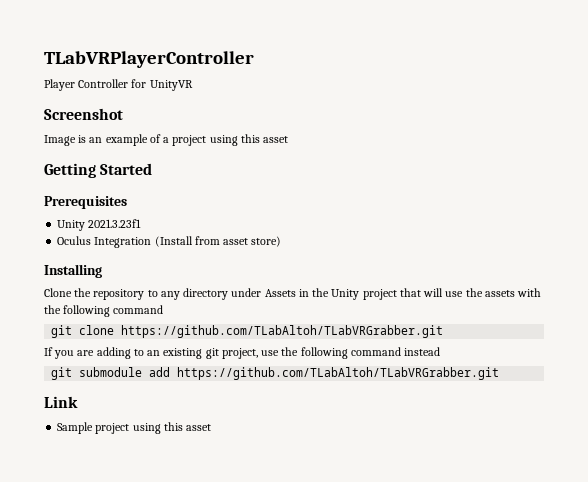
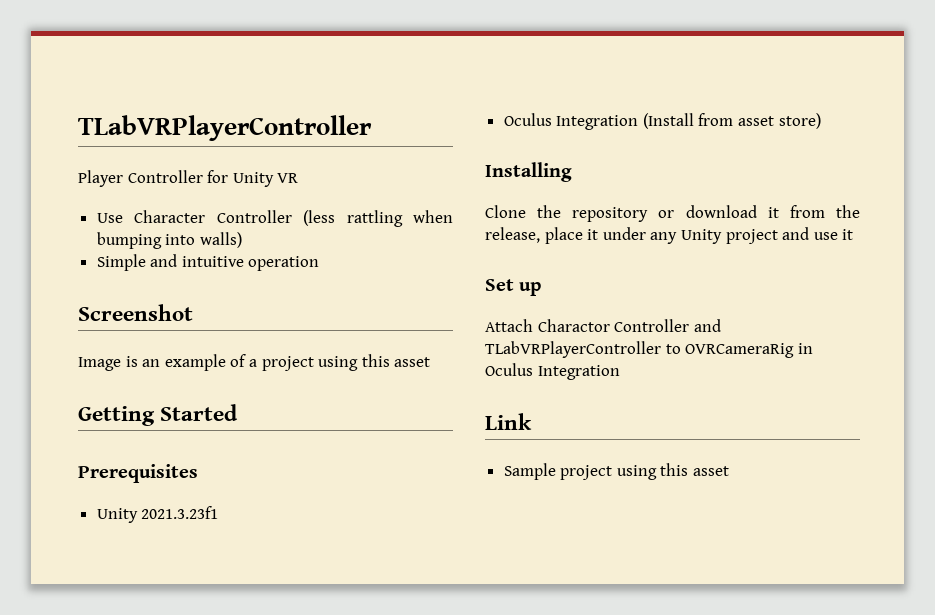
- Player Controller for UnityVR
+ Player Controller for Unity VR
+ Use Character Controller (less rattling when bumping into walls)
+ Simple and intuitive operation
- Clone the repository to any directory under Assets in the Unity project that will use the assets with the following command
- git clone https://github.com/TLabAltoh/TLabVRGrabber.git
- If you are adding to an existing git project, use the following command instead
- git submodule add https://github.com/TLabAltoh/TLabVRGrabber.git
+ Clone the repository or download it from the release, place it under any Unity project and use it
+ Set up
+ Attach Charactor Controller and TLabVRPlayerController to OVRCameraRig in Oculus Integration

